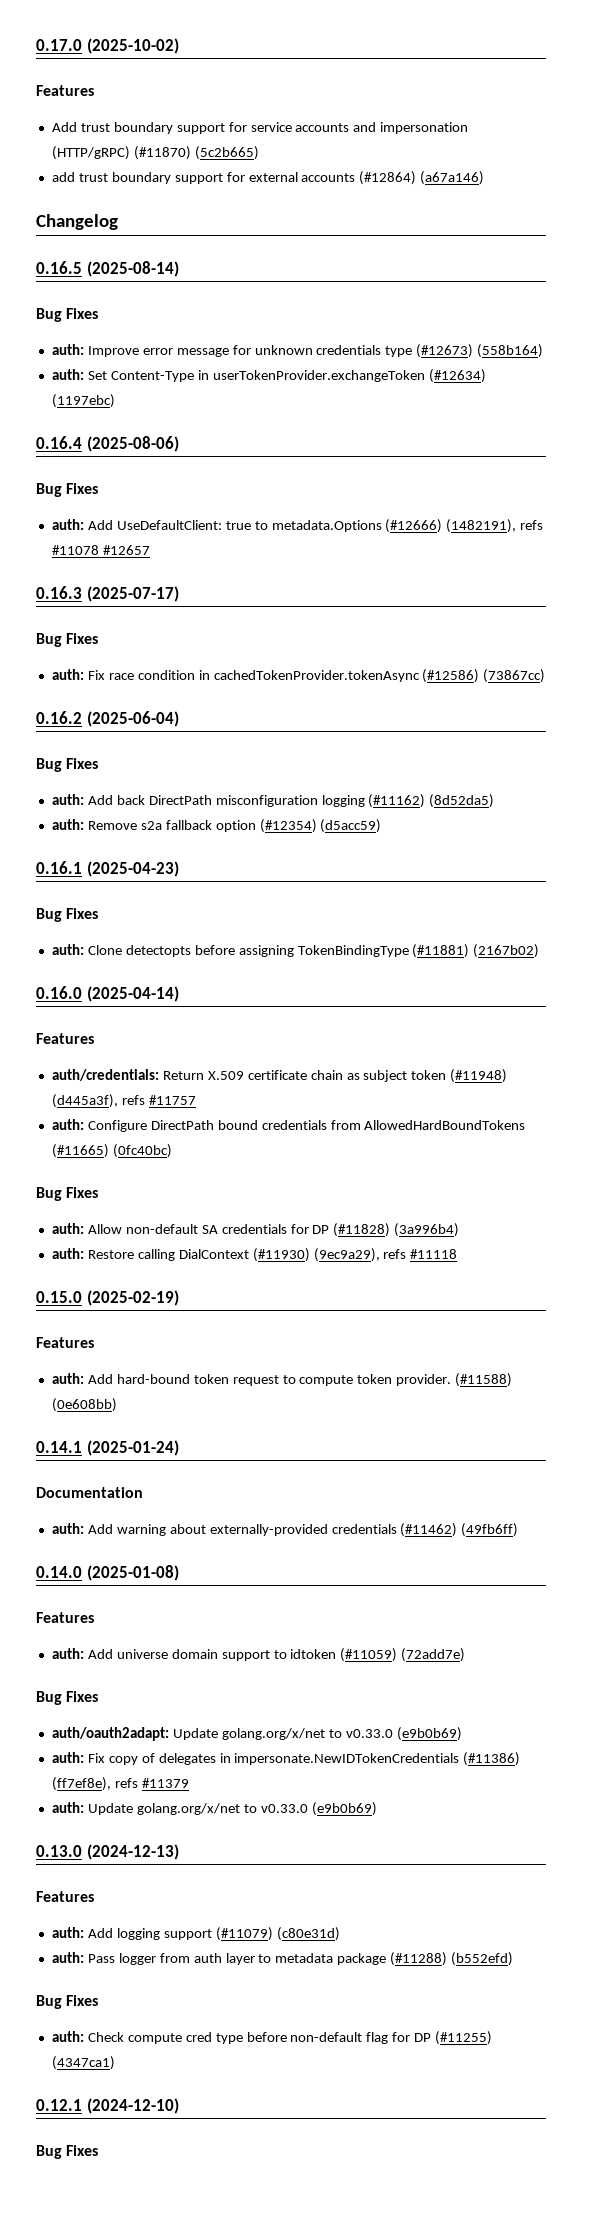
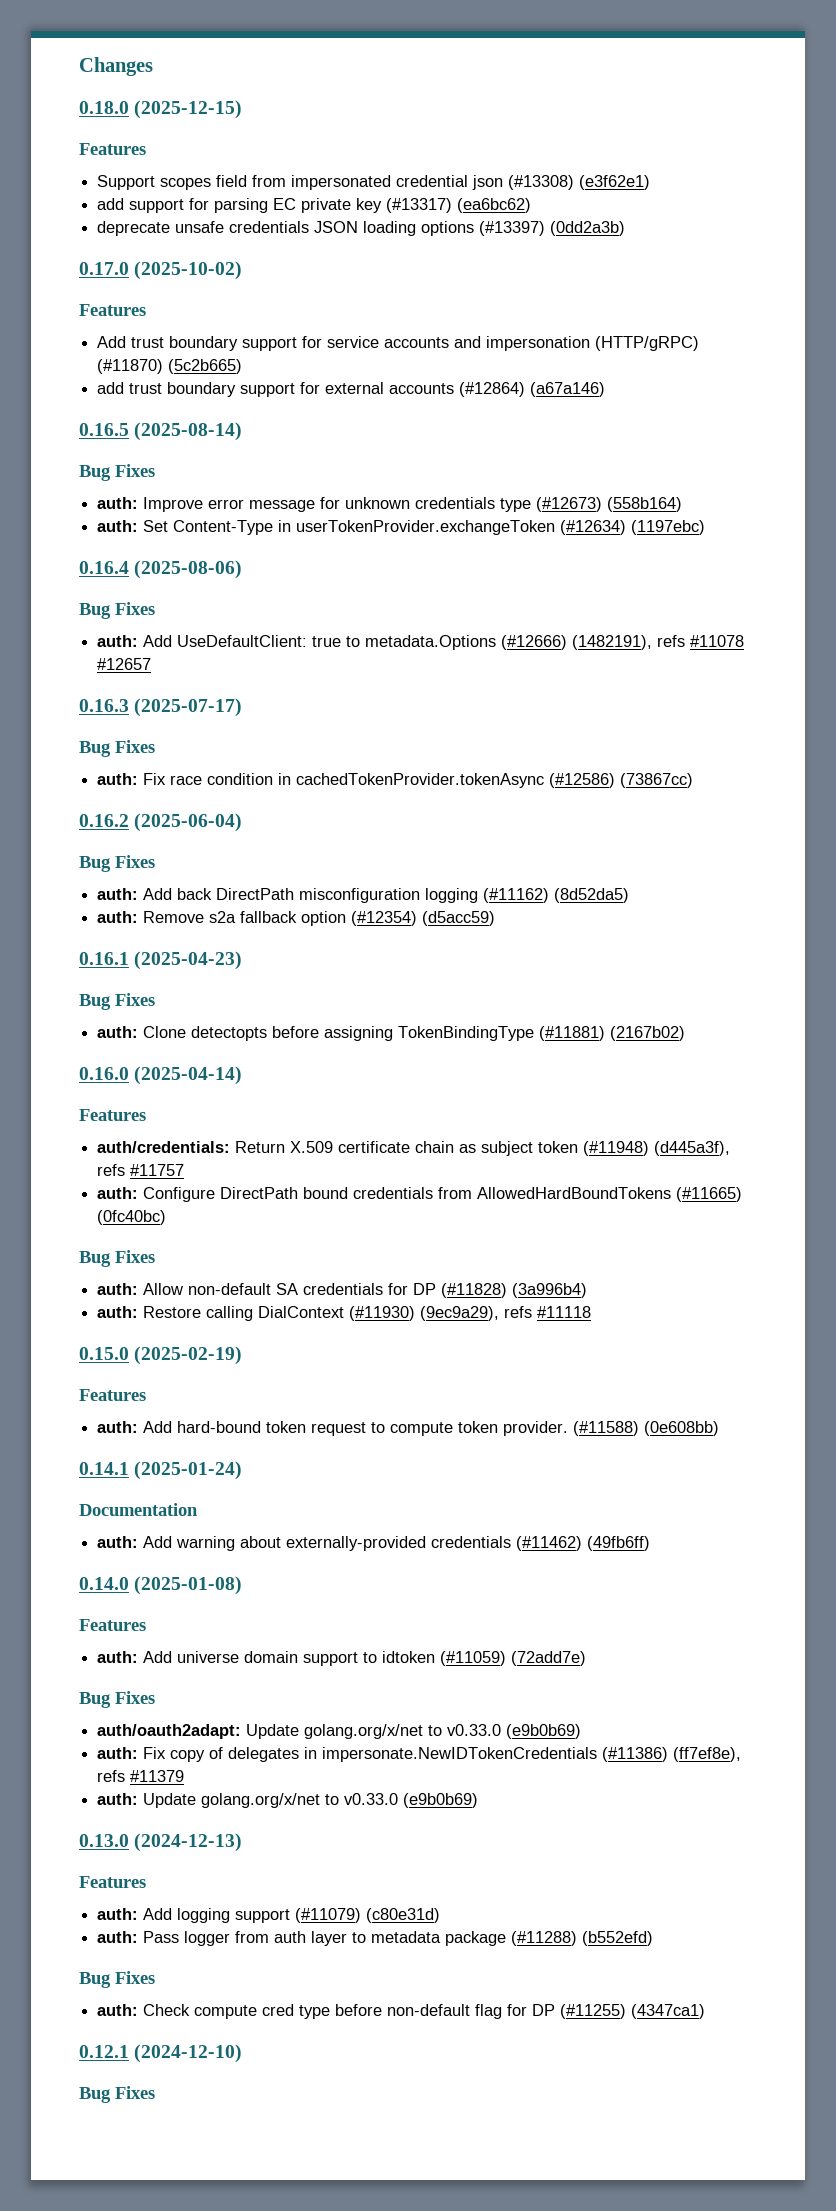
+ Changes
+ 0.18.0 (2025-12-15)
+ Features
+ Support scopes field from impersonated credential json (#13308) (e3f62e1)
+ add support for parsing EC private key (#13317) (ea6bc62)
+ deprecate unsafe credentials JSON loading options (#13397) (0dd2a3b)
- Changelog

